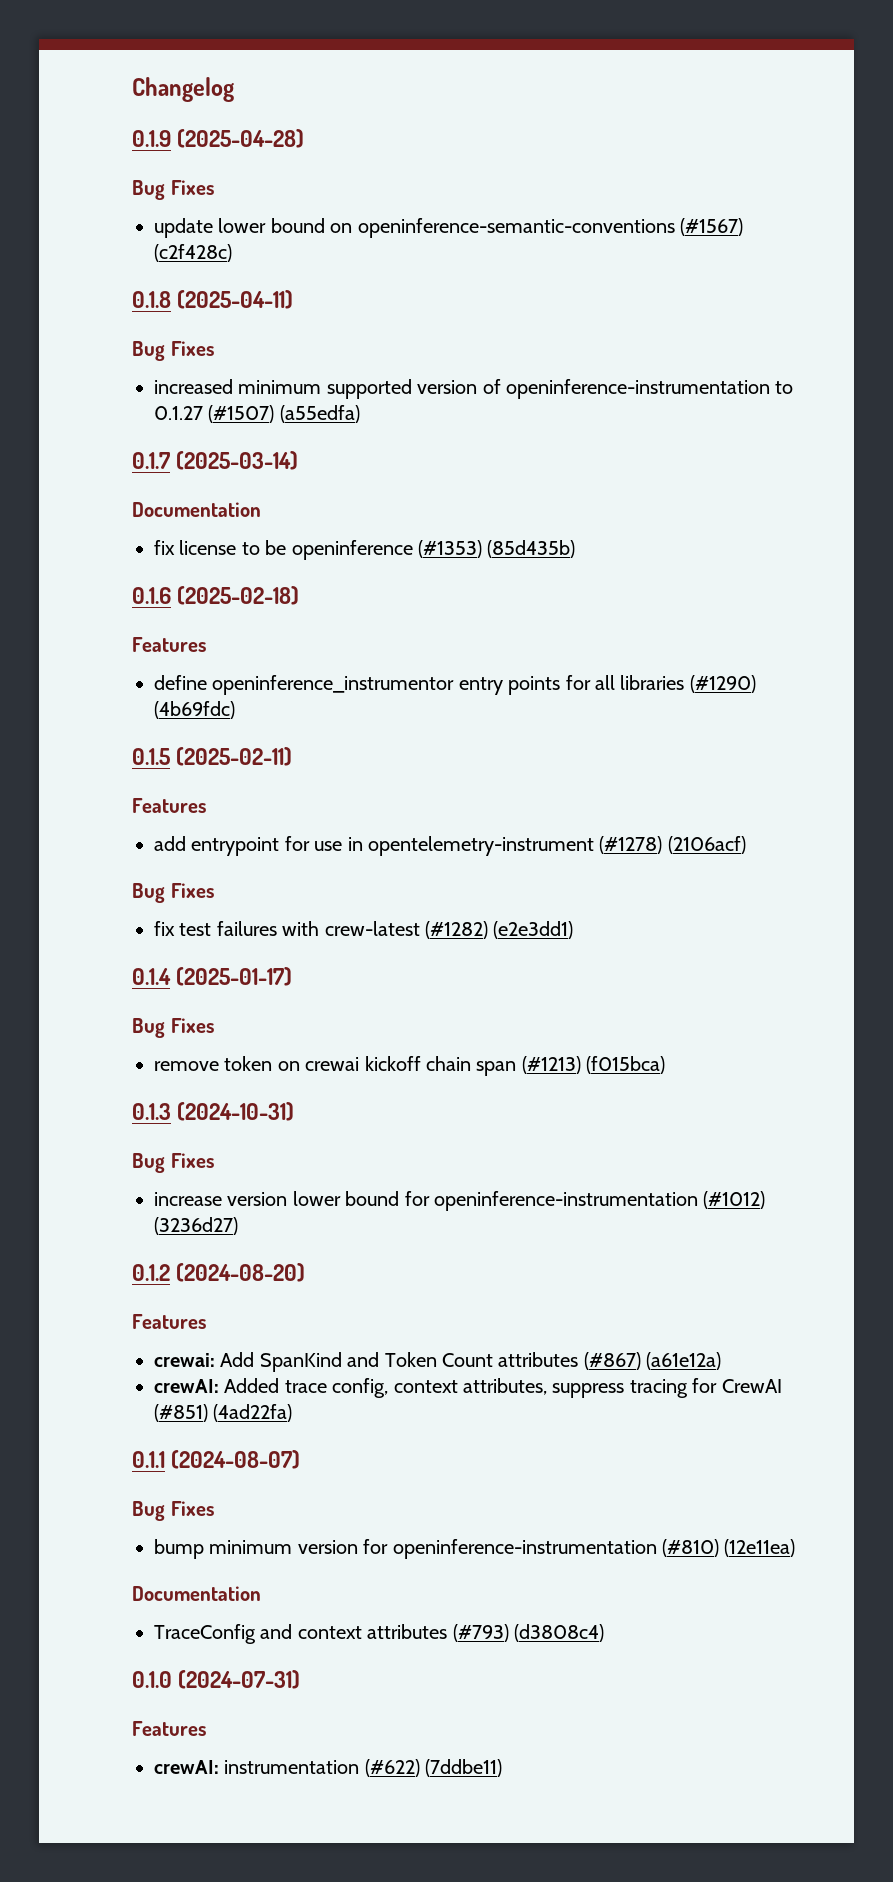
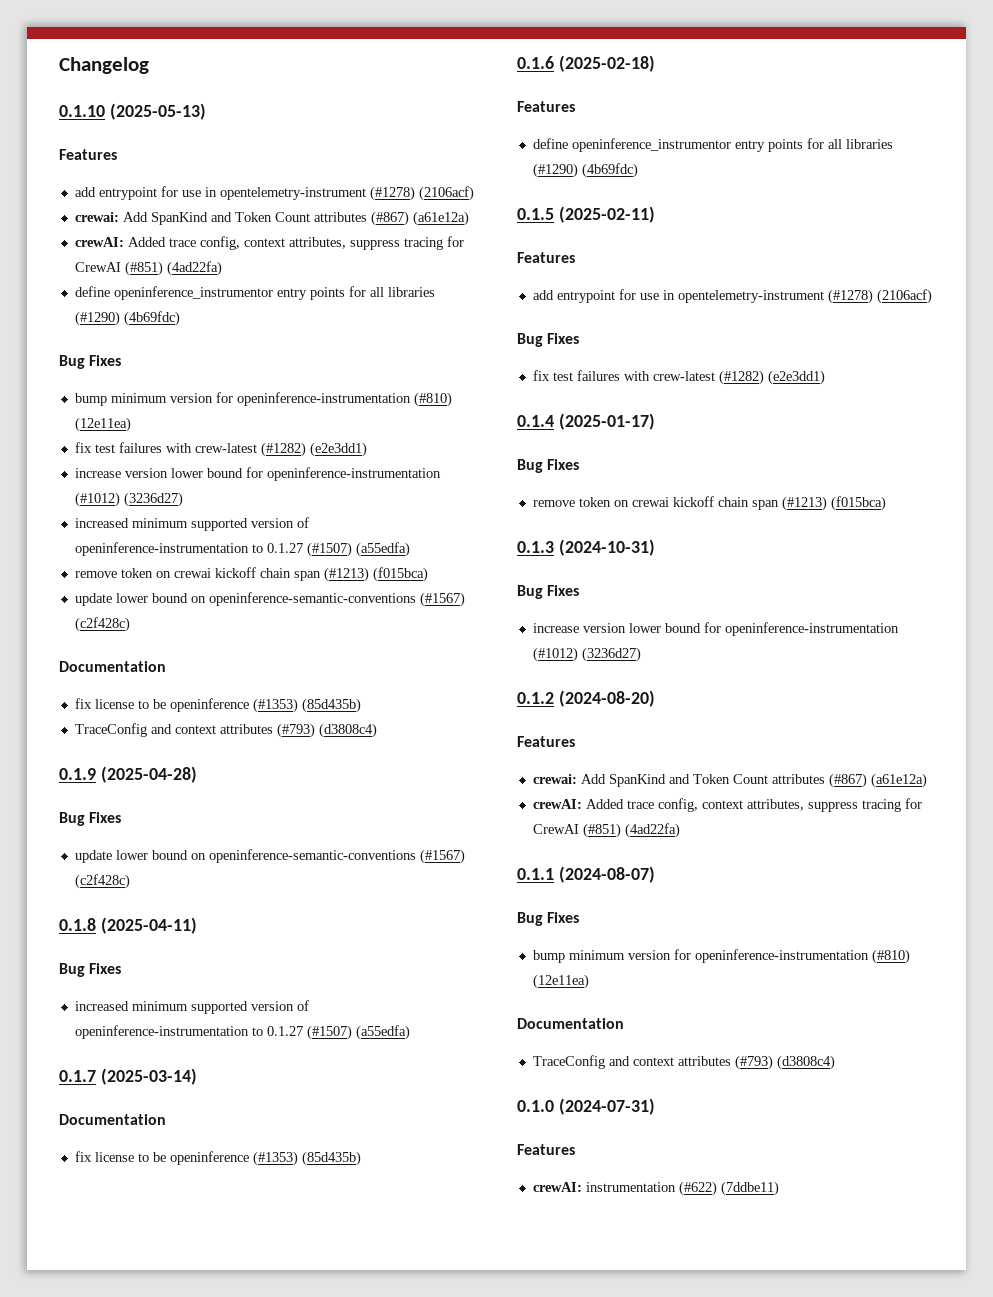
+ 0.1.10 (2025-05-13)
+ Features
+ add entrypoint for use in opentelemetry-instrument (#1278) (2106acf)
+ crewai: Add SpanKind and Token Count attributes (#867) (a61e12a)
+ crewAI: Added trace config, context attributes, suppress tracing for CrewAI (#851) (4ad22fa)
+ define openinference_instrumentor entry points for all libraries (#1290) (4b69fdc)
+ Bug Fixes
+ bump minimum version for openinference-instrumentation (#810) (12e11ea)
+ fix test failures with crew-latest (#1282) (e2e3dd1)
+ increase version lower bound for openinference-instrumentation (#1012) (3236d27)
+ increased minimum supported version of openinference-instrumentation to 0.1.27 (#1507) (a55edfa)
+ remove token on crewai kickoff chain span (#1213) (f015bca)
+ update lower bound on openinference-semantic-conventions (#1567) (c2f428c)
+ Documentation
+ fix license to be openinference (#1353) (85d435b)
+ TraceConfig and context attributes (#793) (d3808c4)

